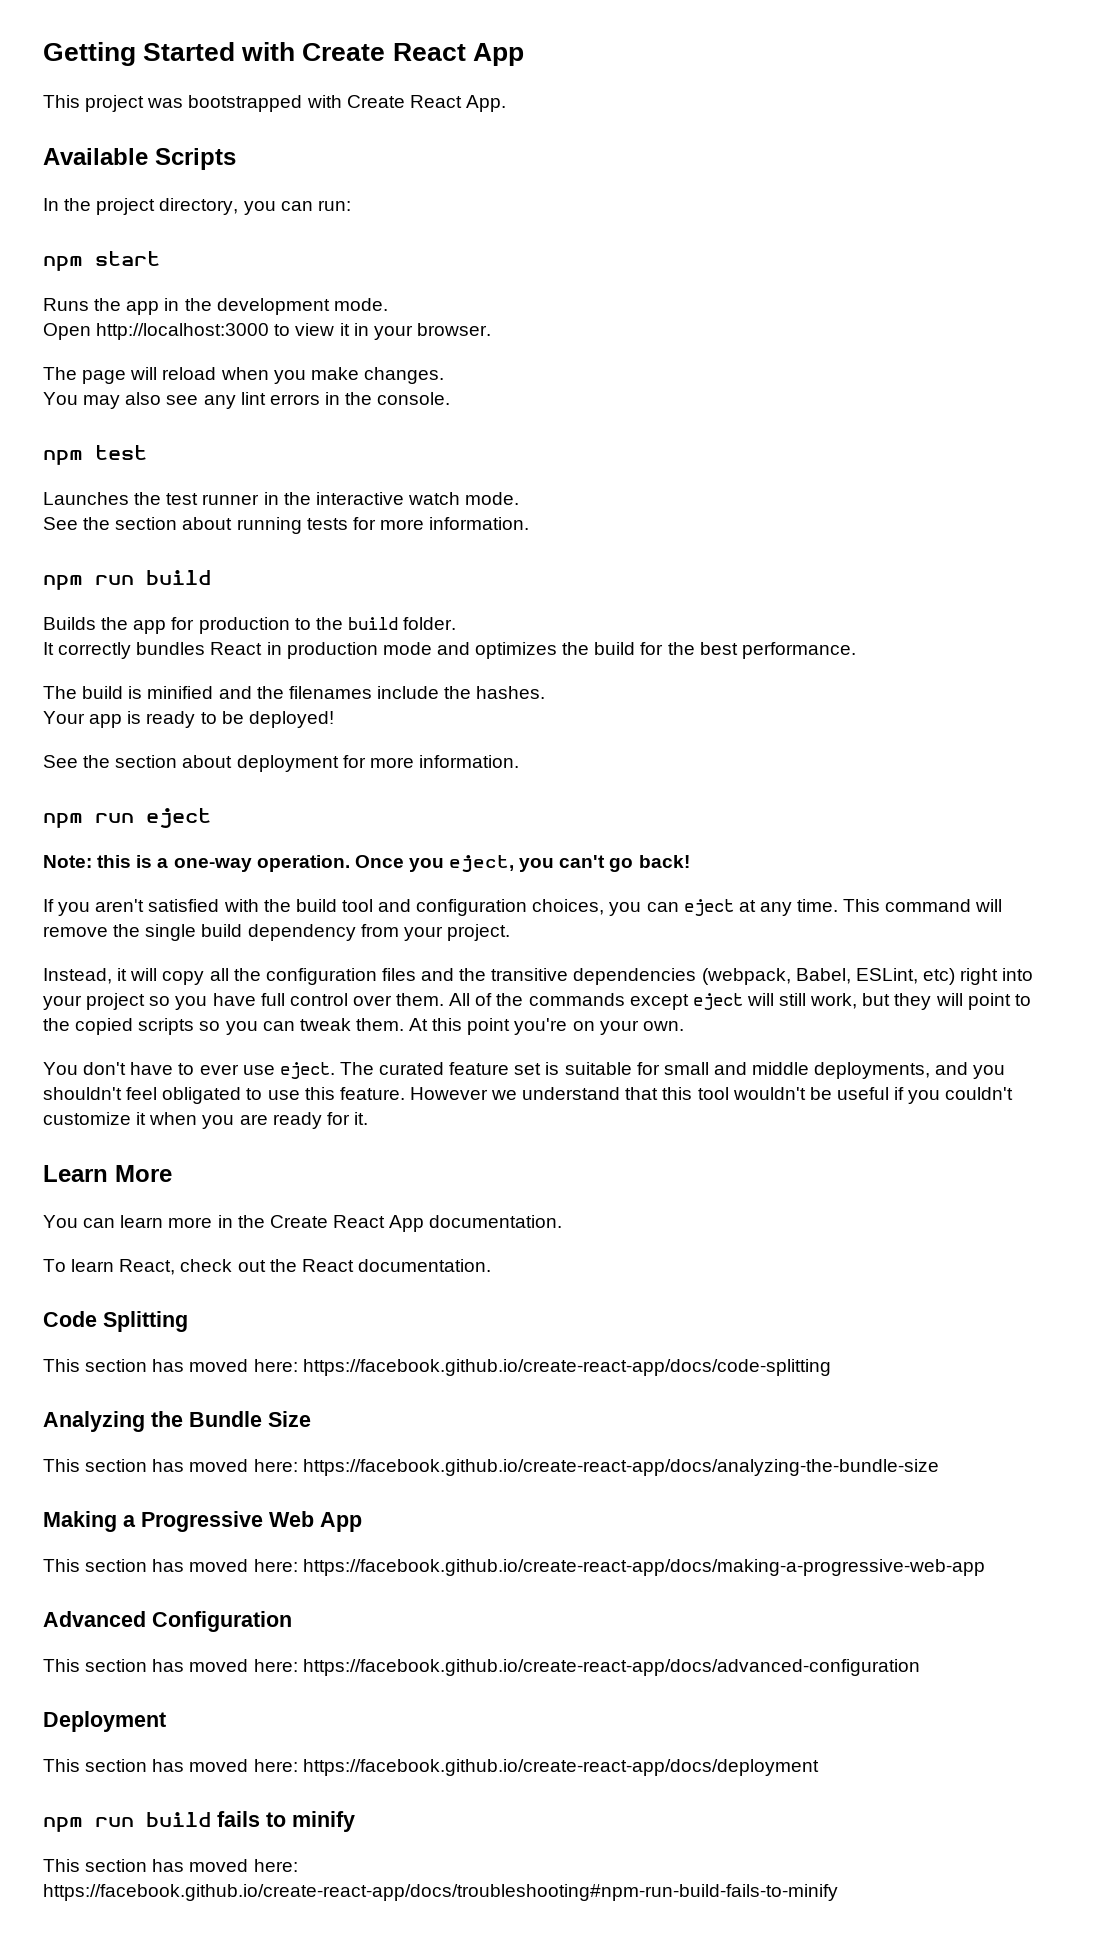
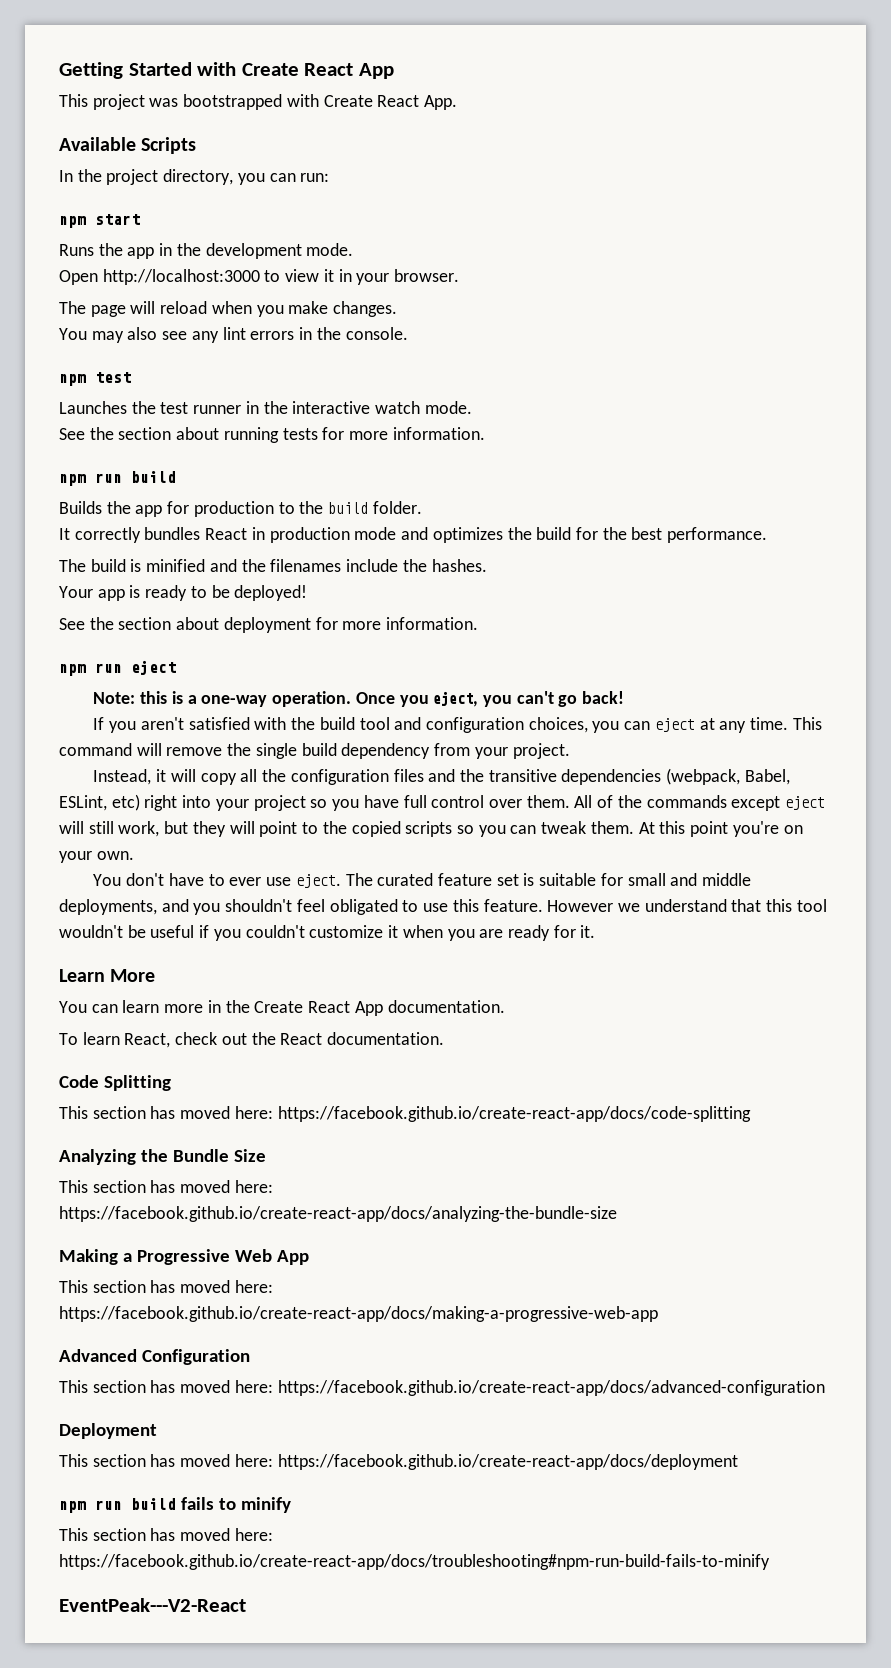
+ EventPeak---V2-React

